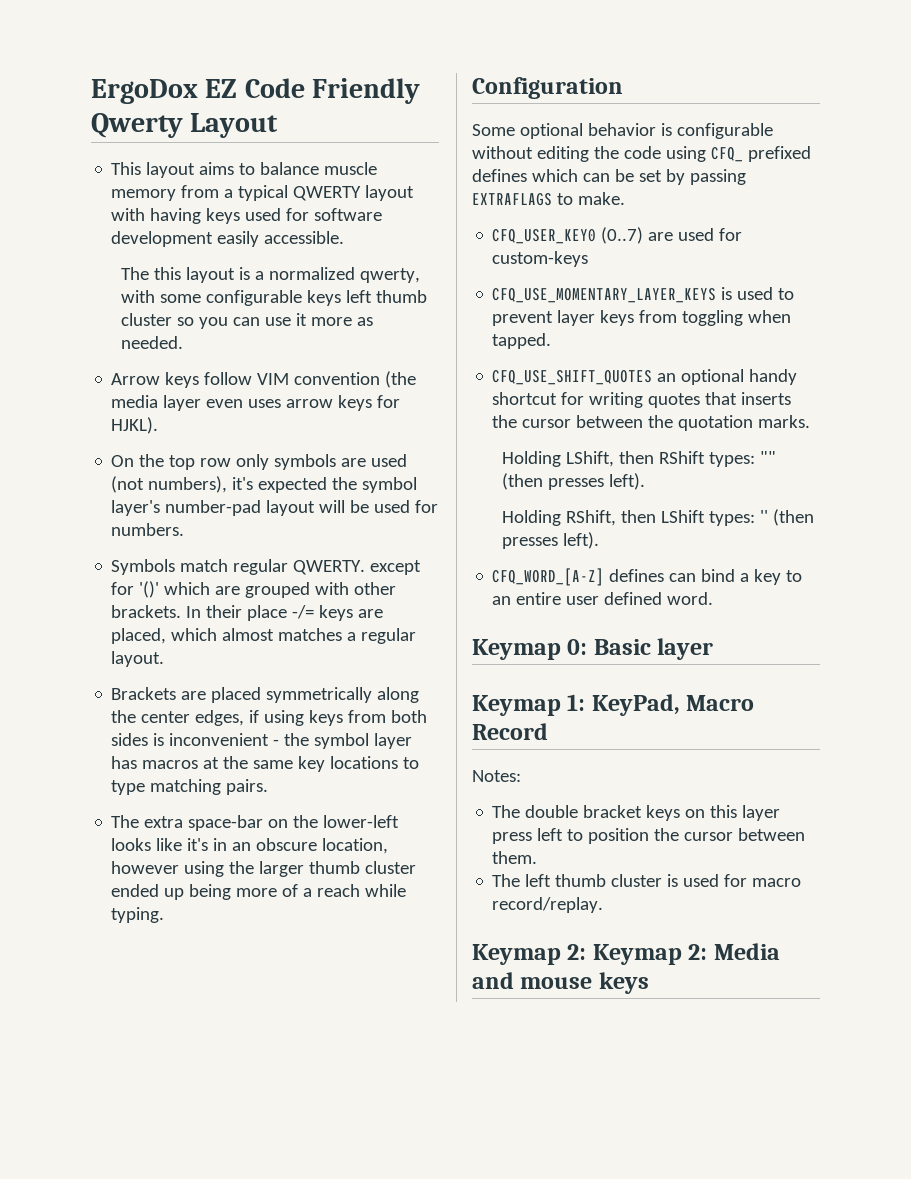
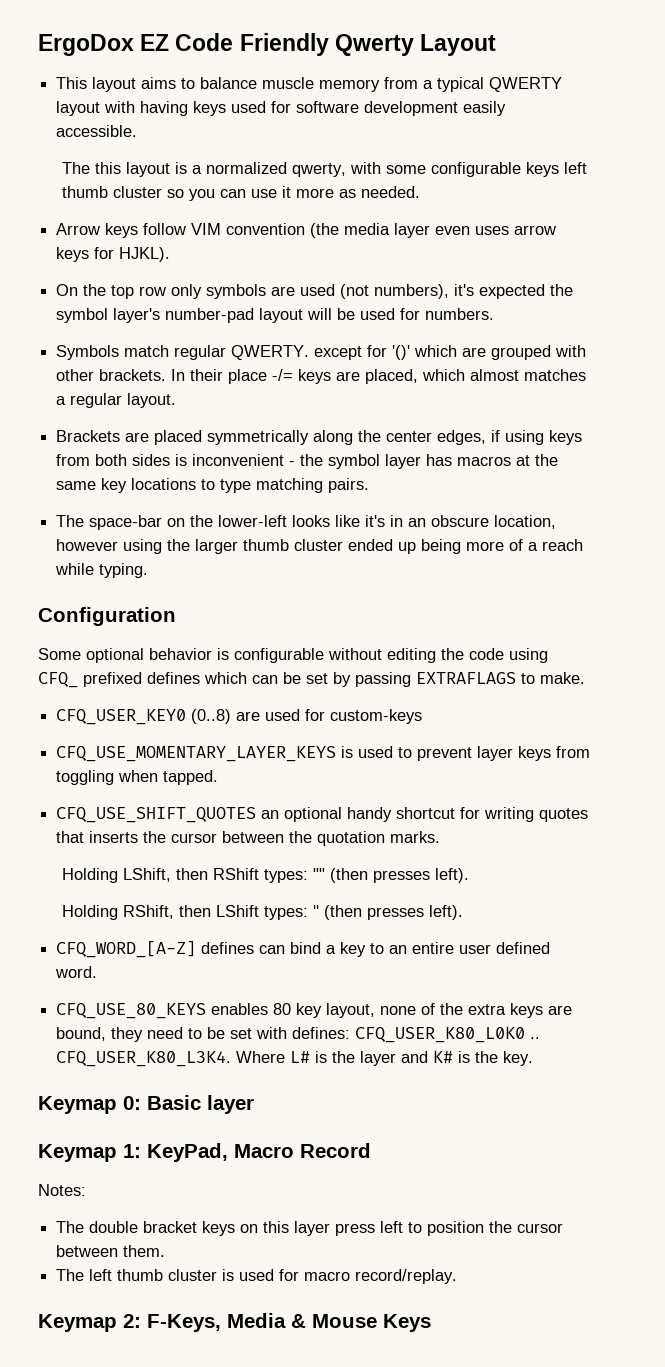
- The extra space-bar on the lower-left looks like it's in an obscure location, however using the larger thumb cluster ended up being more of a reach while typing.
+ The space-bar on the lower-left looks like it's in an obscure location, however using the larger thumb cluster ended up being more of a reach while typing.
- CFQ_USER_KEY0 (0..7) are used for custom-keys
+ CFQ_USER_KEY0 (0..8) are used for custom-keys
+ CFQ_USE_80_KEYS enables 80 key layout, none of the extra keys are bound, they need to be set with defines: CFQ_USER_K80_L0K0 .. CFQ_USER_K80_L3K4. Where L# is the layer and K# is the key.
- Keymap 2: Keymap 2: Media and mouse keys
+ Keymap 2: F-Keys, Media & Mouse Keys

